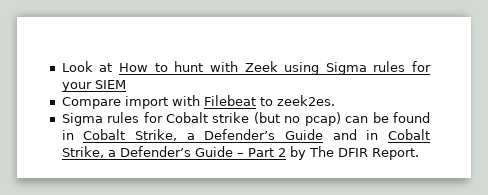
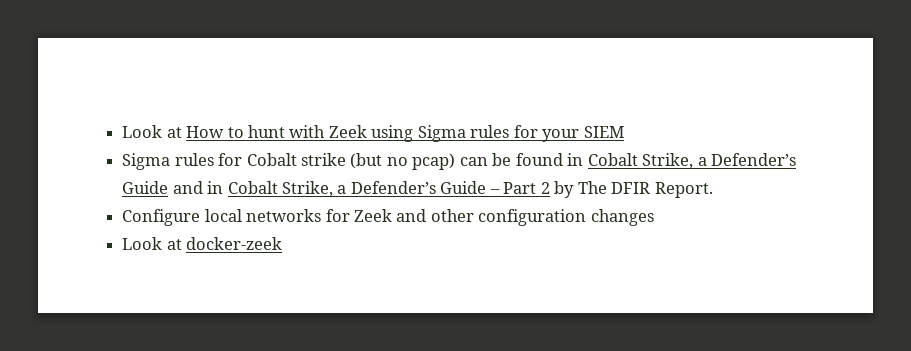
- Compare import with Filebeat to zeek2es.
+ Configure local networks for Zeek and other configuration changes
+ Look at docker-zeek

